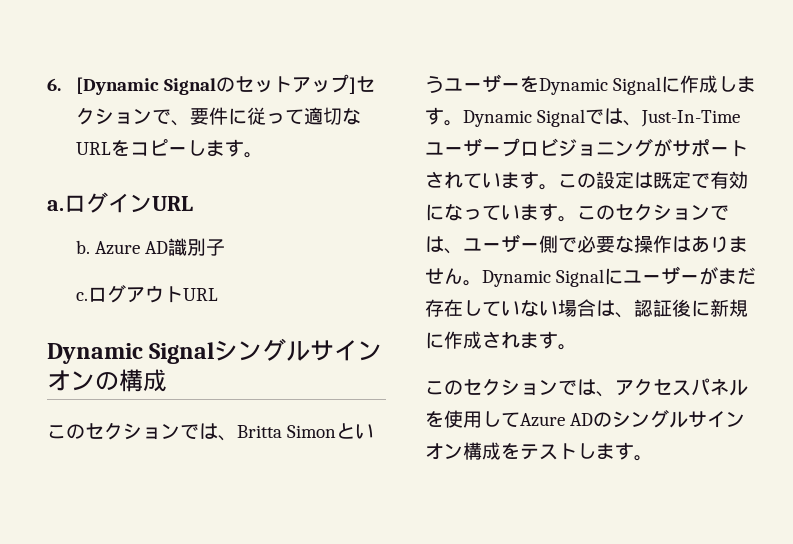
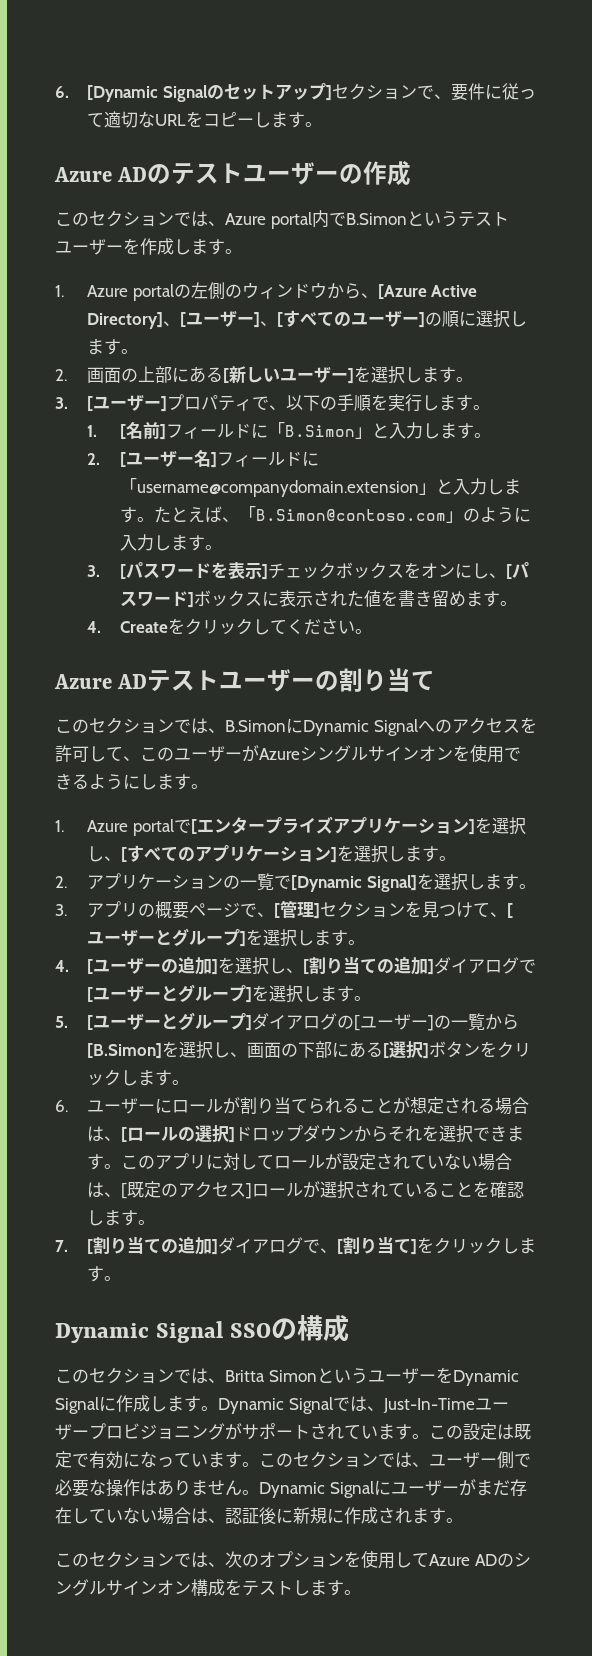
- a.ログインURL
- b. Azure AD識別子
- c.ログアウトURL
- Dynamic Signalシングルサインオンの構成
+ Azure ADのテストユーザーの作成
+ このセクションでは、Azure portal内でB.Simonというテストユーザーを作成します。
+ 1. Azure portalの左側のウィンドウから、[Azure Active Directory]、[ユーザー]、[すべてのユーザー]の順に選択します。
+ 2.画面の上部にある[新しいユーザー]を選択します。
+ 3. [ユーザー]プロパティで、以下の手順を実行します。
+ 1. [名前]フィールドに「B.Simon」と入力します。
+ 2. [ユーザー名]フィールドに「username@companydomain.extension」と入力します。たとえば、「B.Simon@contoso.com」のように入力します。
+ 3. [パスワードを表示]チェックボックスをオンにし、[パスワード]ボックスに表示された値を書き留めます。
+ 4. Createをクリックしてください。
+ Azure ADテストユーザーの割り当て
+ このセクションでは、B.SimonにDynamic Signalへのアクセスを許可して、このユーザーがAzureシングルサインオンを使用できるようにします。
+ 1. Azure portalで[エンタープライズアプリケーション]を選択し、[すべてのアプリケーション]を選択します。
+ 2.アプリケーションの一覧で[Dynamic Signal]を選択します。
+ 3.アプリの概要ページで、[管理]セクションを見つけて、[ユーザーとグループ]を選択します。
+ 4. [ユーザーの追加]を選択し、[割り当ての追加]ダイアログで[ユーザーとグループ]を選択します。
+ 5. [ユーザーとグループ]ダイアログの[ユーザー]の一覧から[B.Simon]を選択し、画面の下部にある[選択]ボタンをクリックします。
+ 6.ユーザーにロールが割り当てられることが想定される場合は、[ロールの選択]ドロップダウンからそれを選択できます。このアプリに対してロールが設定されていない場合は、[既定のアクセス]ロールが選択されていることを確認します。
+ 7. [割り当ての追加]ダイアログで、[割り当て]をクリックします。
+ Dynamic Signal SSOの構成
- このセクションでは、アクセスパネルを使用してAzure ADのシングルサインオン構成をテストします。
+ このセクションでは、次のオプションを使用してAzure ADのシングルサインオン構成をテストします。

